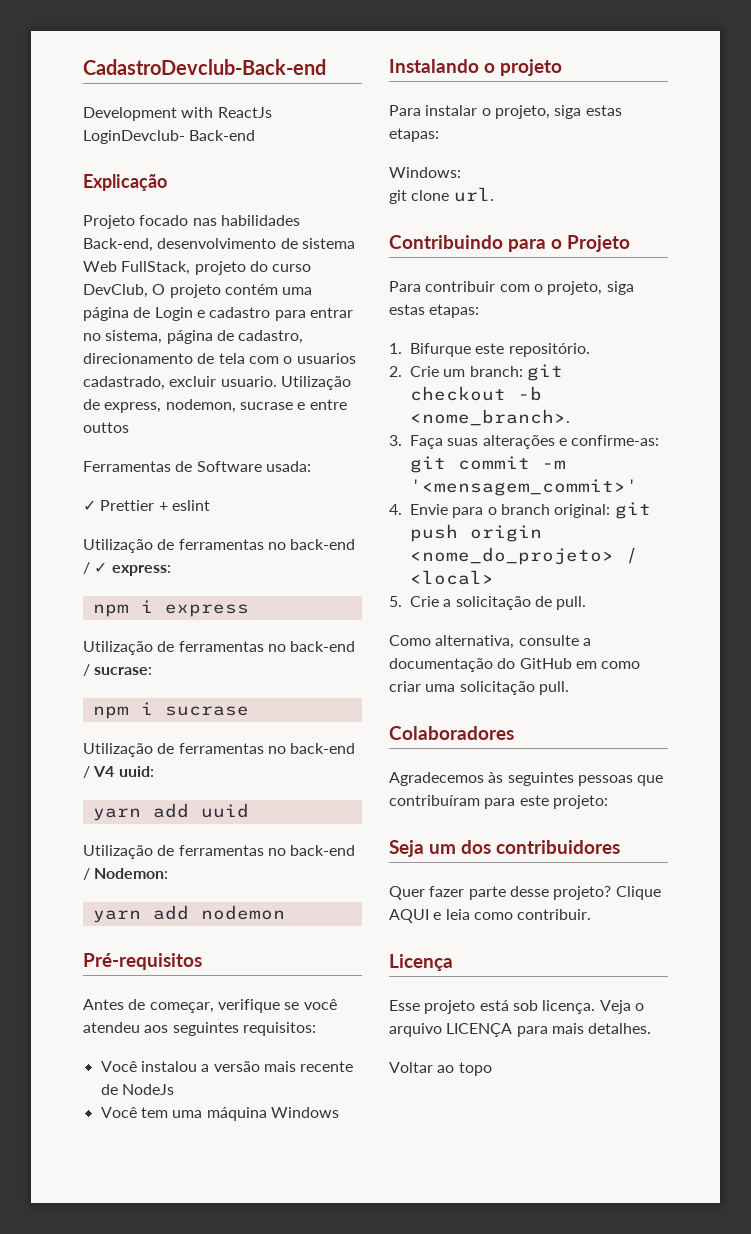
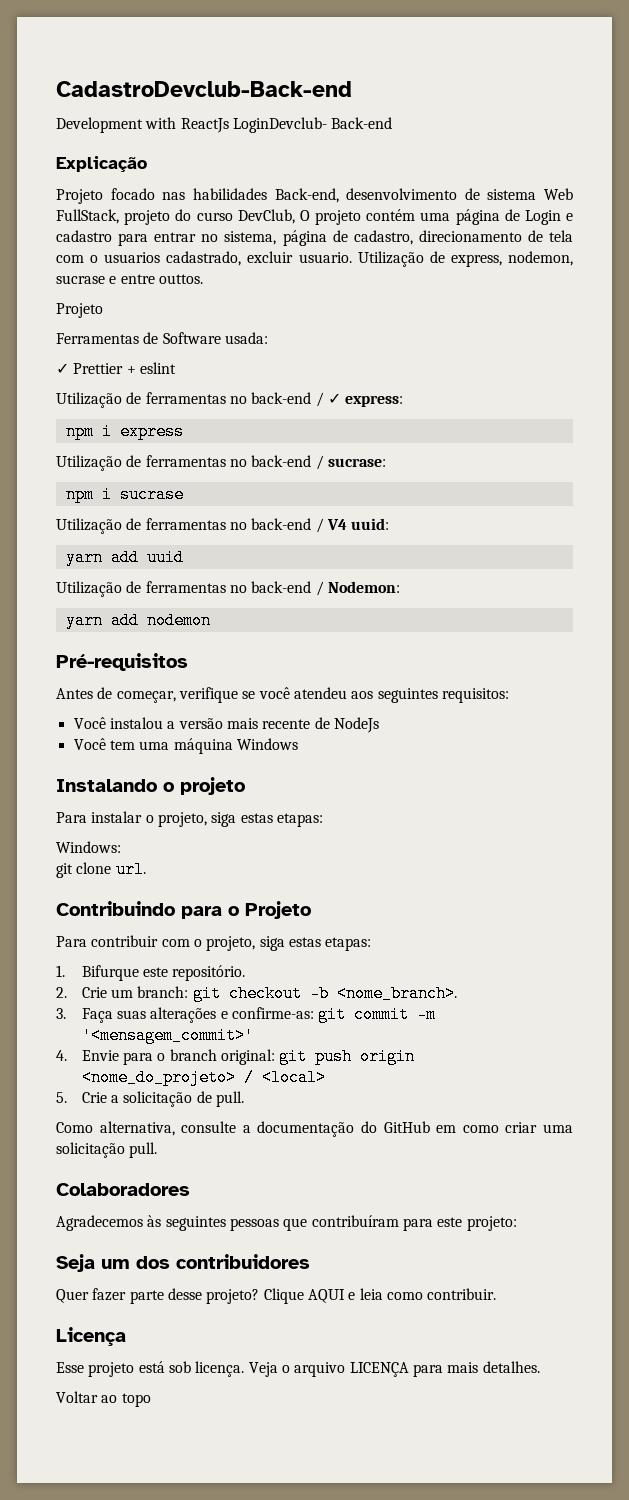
- Utilização de express, nodemon, sucrase e entre outtos
+ Utilização de express, nodemon, sucrase e entre outtos.
+ Projeto

